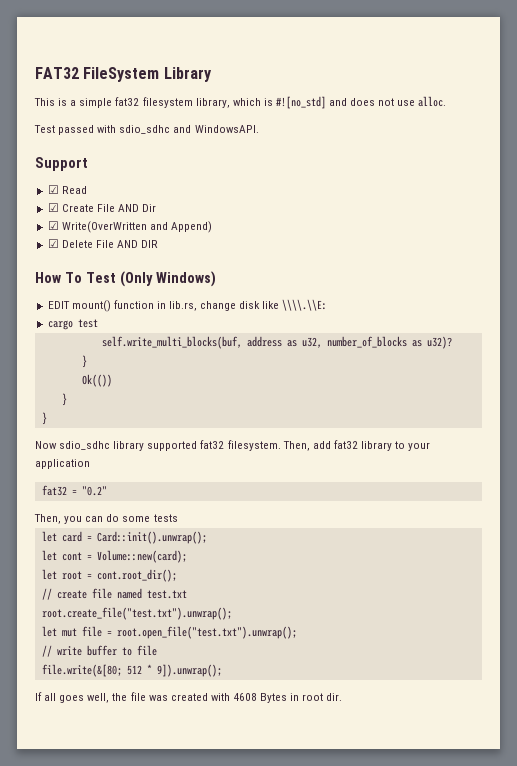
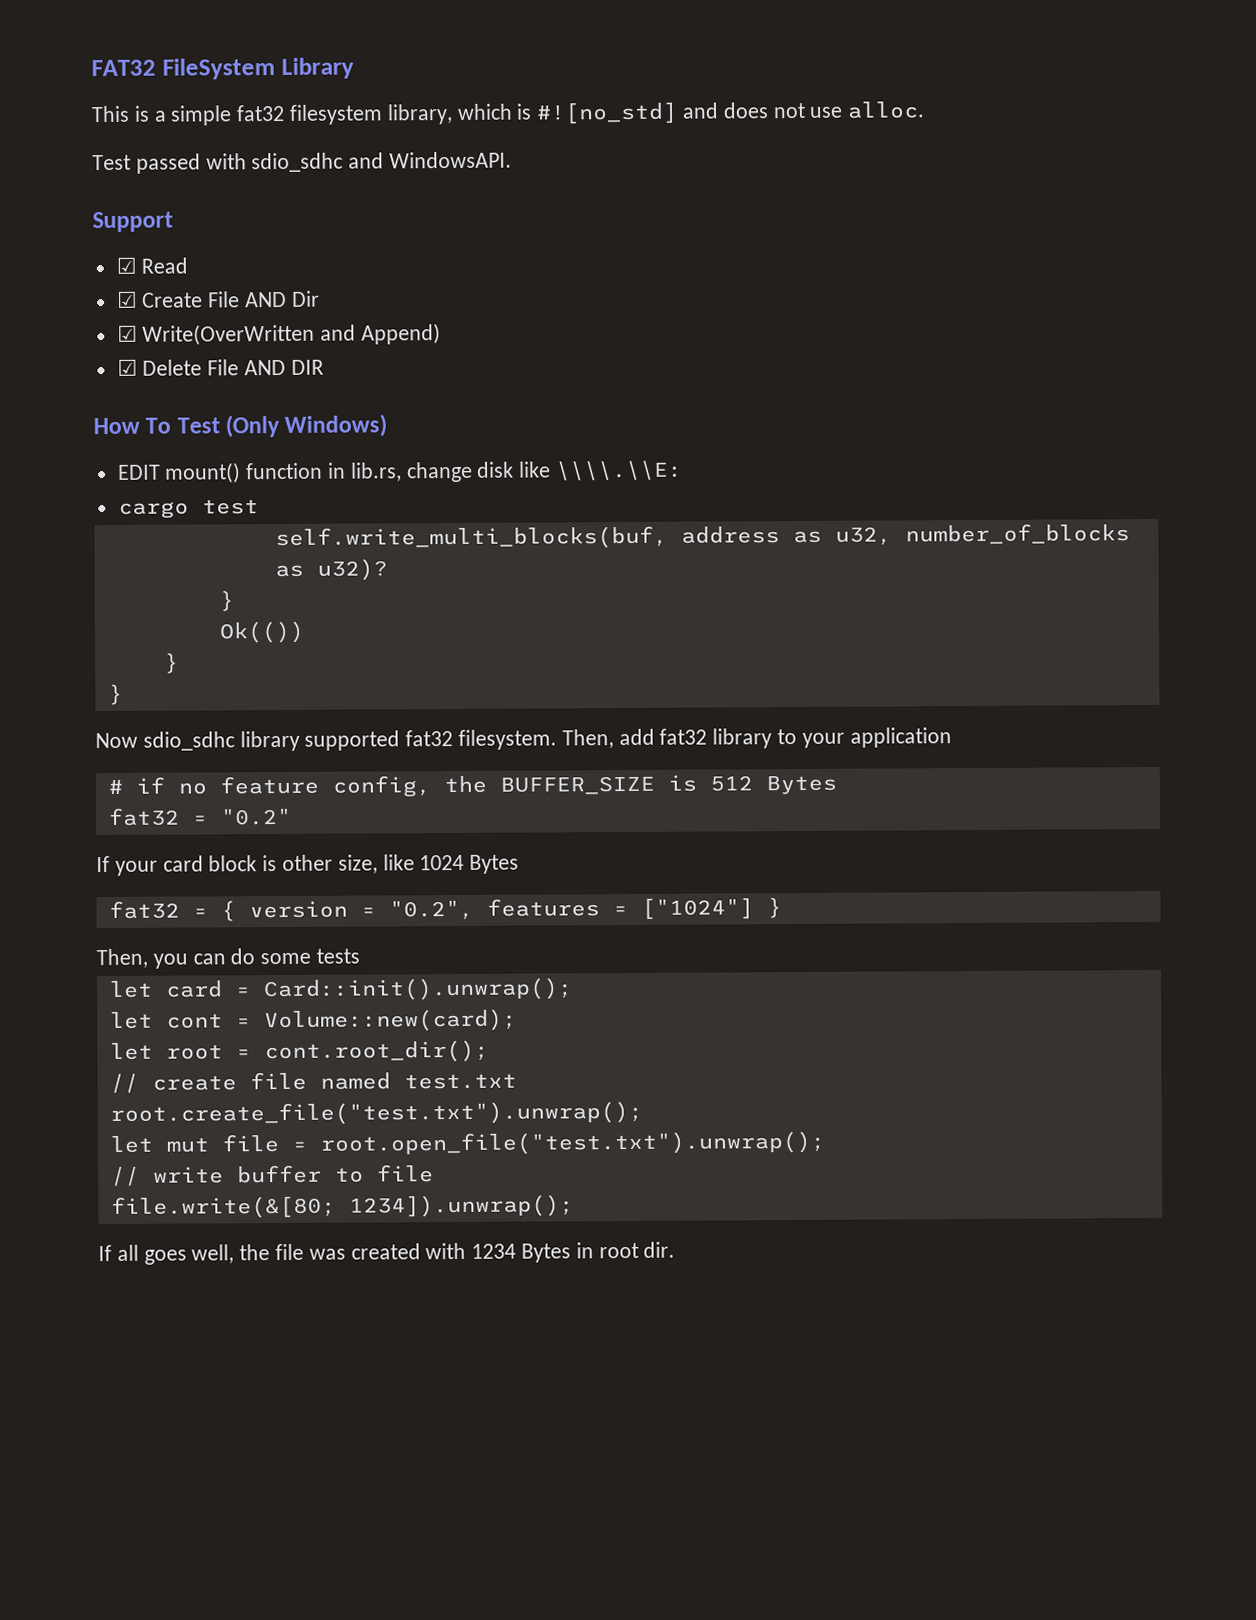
+ # if no feature config, the BUFFER_SIZE is 512 Bytes
  fat32 = "0.2"
+ If your card block is other size, like 1024 Bytes
+ fat32 = { version = "0.2", features = ["1024"] }
- file.write(&[80; 512 * 9]).unwrap();
+ file.write(&[80; 1234]).unwrap();
- If all goes well, the file was created with 4608 Bytes in root dir.
+ If all goes well, the file was created with 1234 Bytes in root dir.

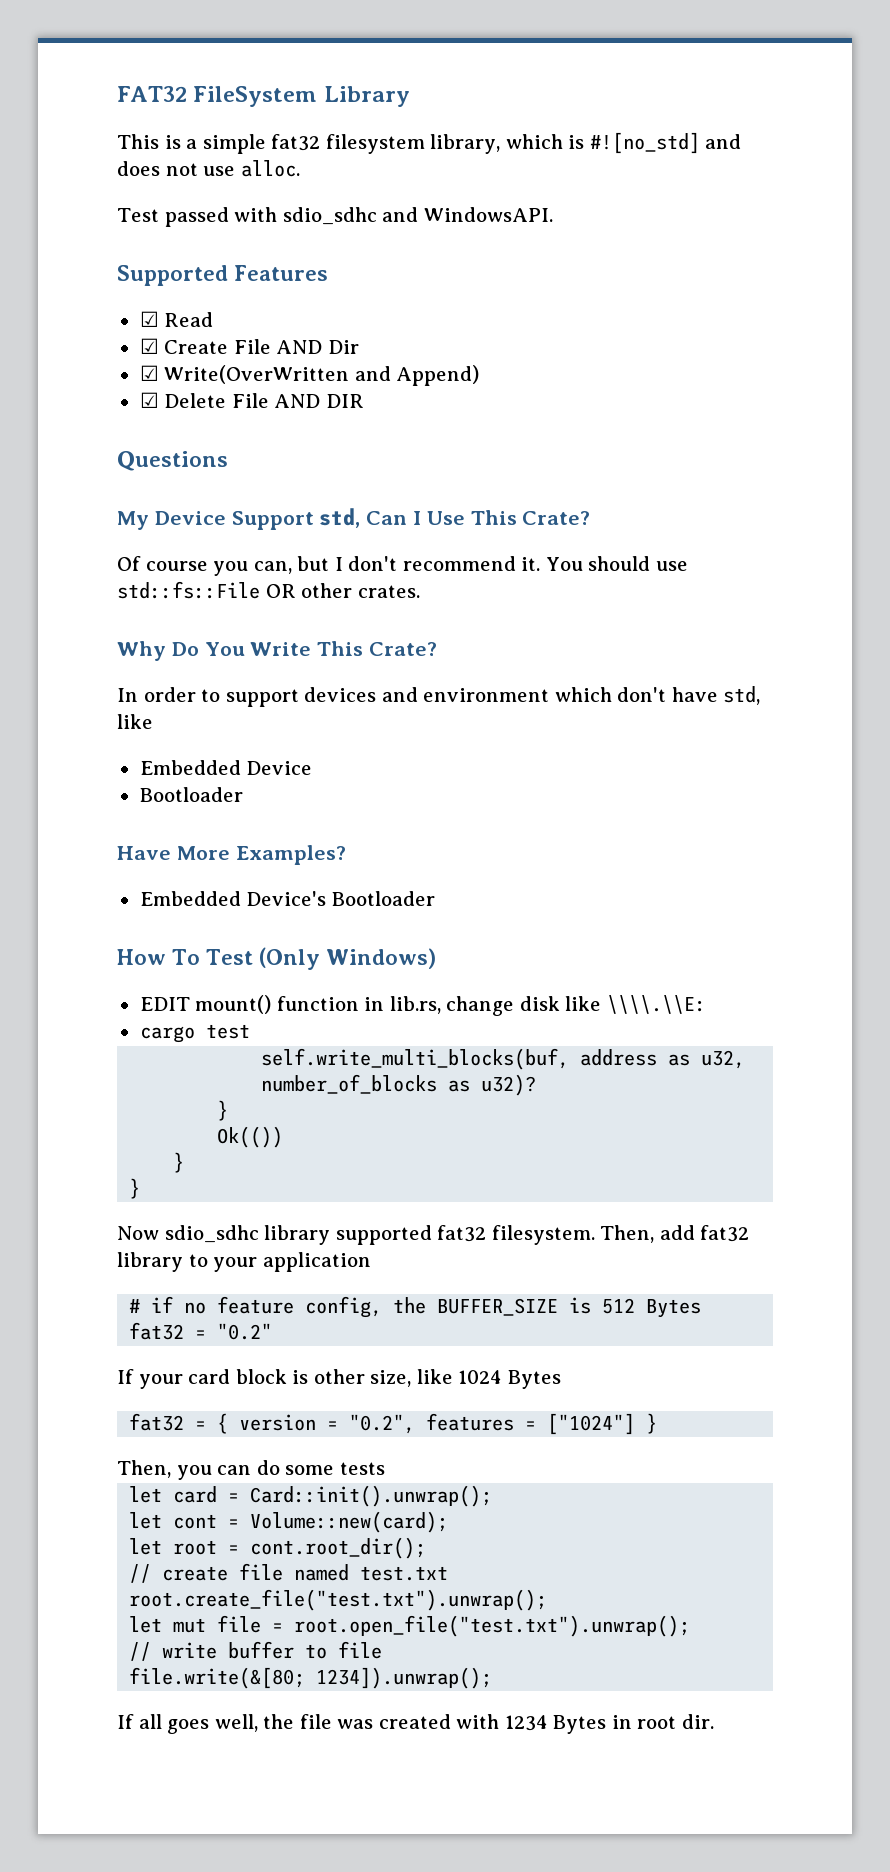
- Support
+ Supported Features
+ Questions
+ My Device Support std, Can I Use This Crate?
+ Of course you can, but I don't recommend it. You should use std::fs::File OR other crates.
+ Why Do You Write This Crate?
+ In order to support devices and environment which don't have std, like
+ Embedded Device
+ Bootloader
+ Have More Examples?
+ Embedded Device's Bootloader

